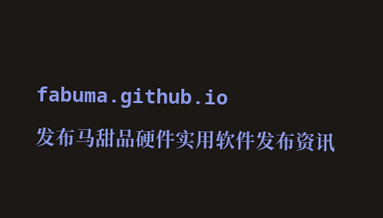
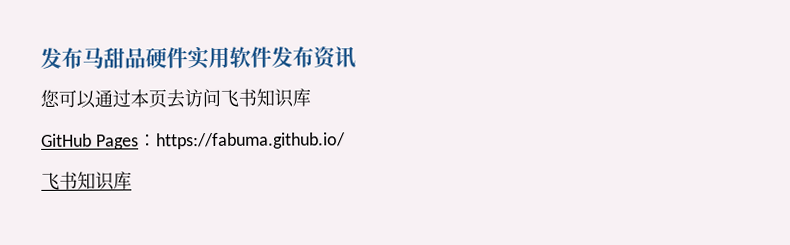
- fabuma.github.io
+ 您可以通过本页去访问飞书知识库
+ GitHub Pages：https://fabuma.github.io/
+ 飞书知识库

